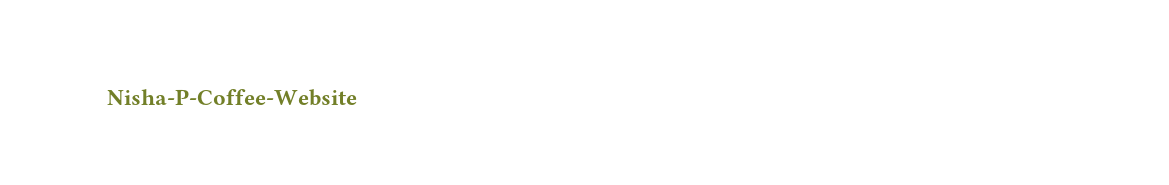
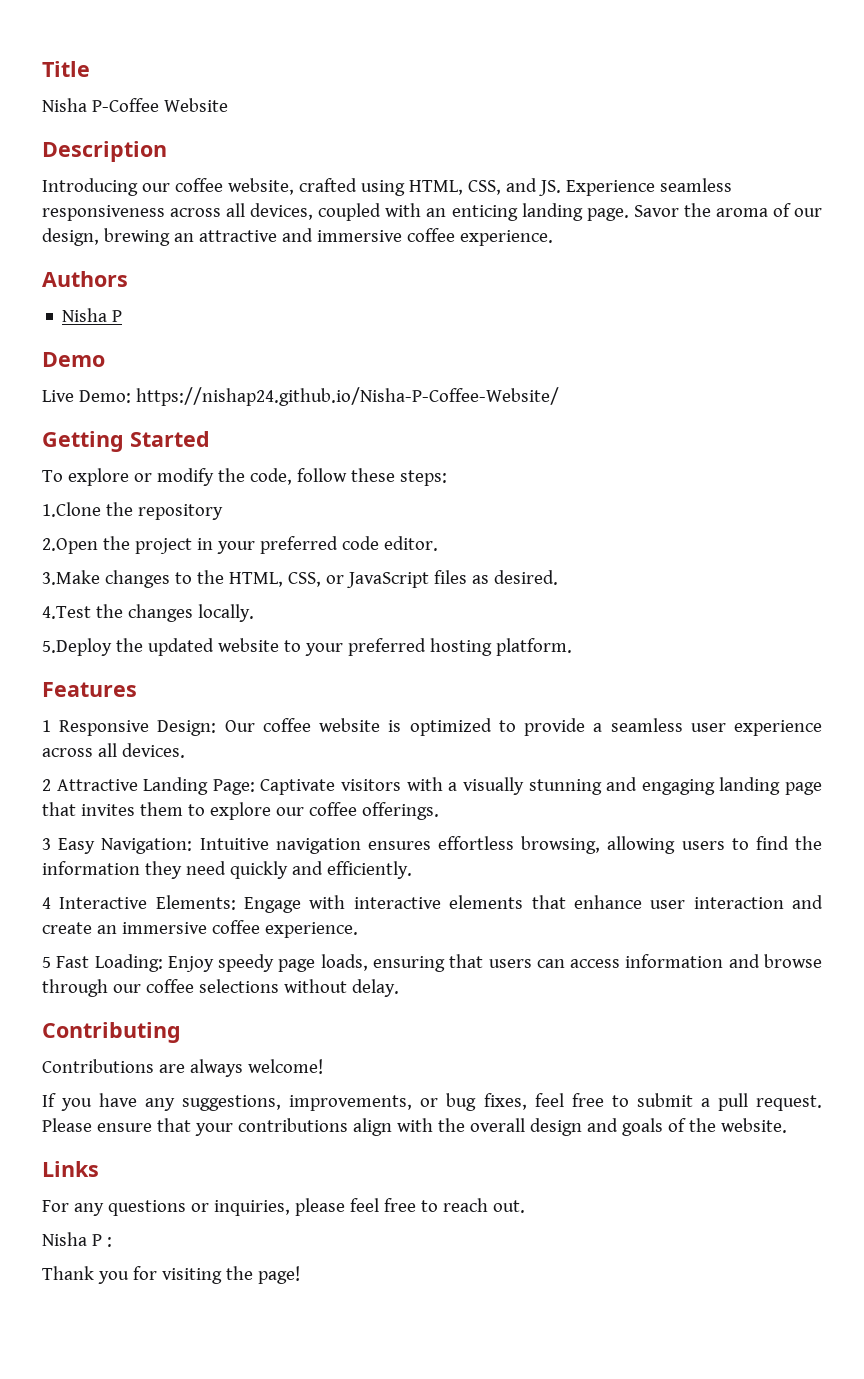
- Nisha-P-Coffee-Website
+ Title
+ Nisha P-Coffee Website
+ Description
+ Introducing our coffee website, crafted using HTML, CSS, and JS. Experience seamless responsiveness across all devices, coupled with an enticing landing page. Savor the aroma of our design, brewing an attractive and immersive coffee experience.
+ Authors
+ Nisha P
+ Demo
+ Live Demo: https://nishap24.github.io/Nisha-P-Coffee-Website/
+ Getting Started
+ To explore or modify the code, follow these steps:
+ 1.Clone the repository
+ 2.Open the project in your preferred code editor.
+ 3.Make changes to the HTML, CSS, or JavaScript files as desired.
+ 4.Test the changes locally.
+ 5.Deploy the updated website to your preferred hosting platform.
+ Features
+ 1 Responsive Design: Our coffee website is optimized to provide a seamless user experience across all devices.
+ 2 Attractive Landing Page: Captivate visitors with a visually stunning and engaging landing page that invites them to explore our coffee offerings.
+ 3 Easy Navigation: Intuitive navigation ensures effortless browsing, allowing users to find the information they need quickly and efficiently.
+ 4 Interactive Elements: Engage with interactive elements that enhance user interaction and create an immersive coffee experience.
+ 5 Fast Loading: Enjoy speedy page loads, ensuring that users can access information and browse through our coffee selections without delay.
+ Contributing
+ Contributions are always welcome!
+ If you have any suggestions, improvements, or bug fixes, feel free to submit a pull request. Please ensure that your contributions align with the overall design and goals of the website.
+ Links
+ For any questions or inquiries, please feel free to reach out.
+ Nisha P :
+ Thank you for visiting the page!

